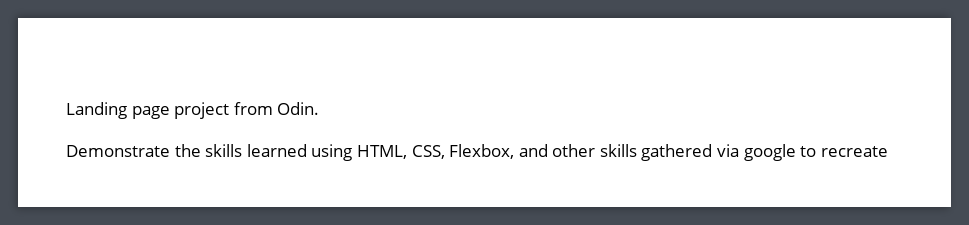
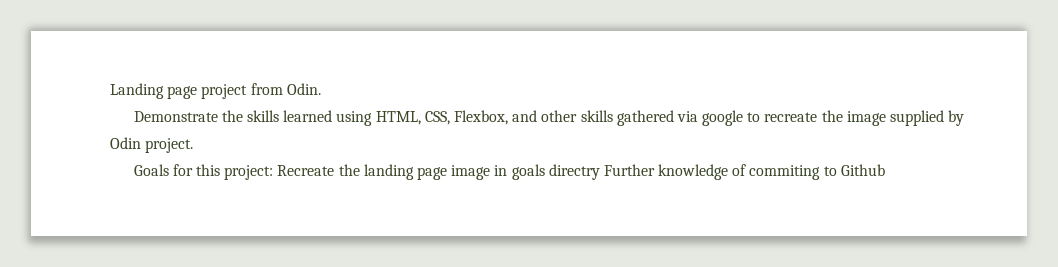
- Demonstrate the skills learned using HTML, CSS, Flexbox, and other skills gathered via google to recreate
+ Demonstrate the skills learned using HTML, CSS, Flexbox, and other skills gathered via google to recreate the image supplied by Odin project.
+ Goals for this project: Recreate the landing page image in goals directry Further knowledge of commiting to Github

